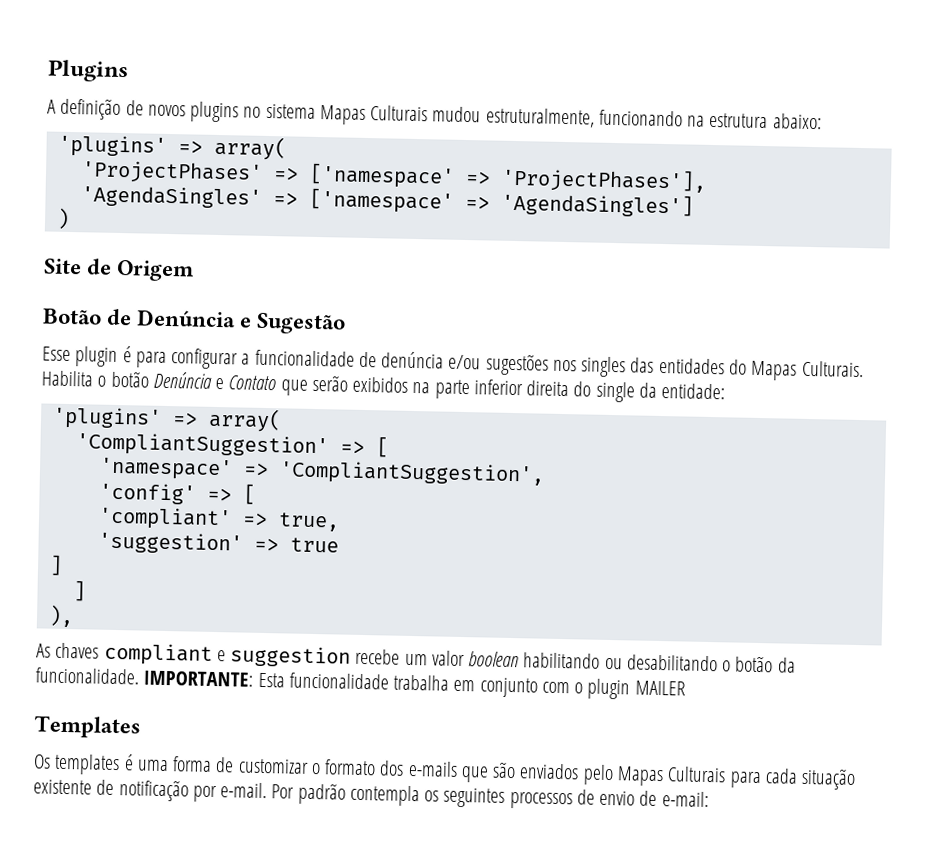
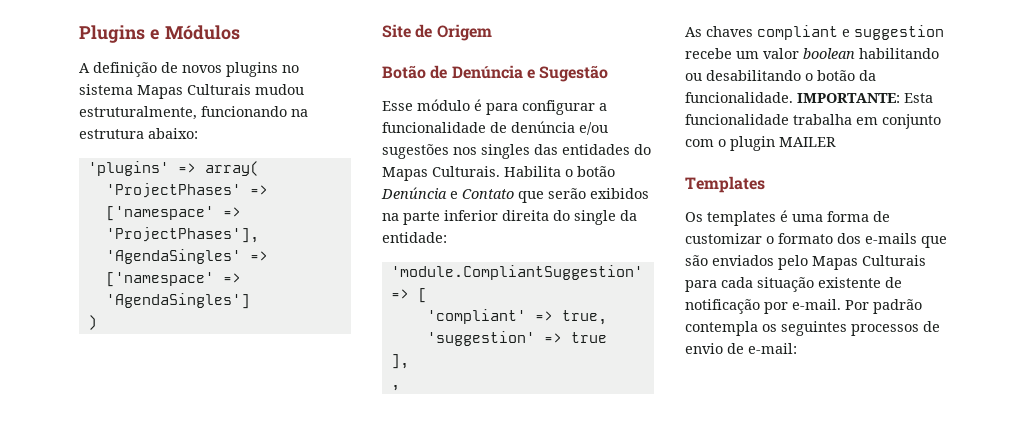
- Plugins
+ Plugins e Módulos
- Esse plugin é para configurar a funcionalidade de denúncia e/ou sugestões nos singles das entidades do Mapas Culturais.
+ Esse módulo é para configurar a funcionalidade de denúncia e/ou sugestões nos singles das entidades do Mapas Culturais.
  Habilita o botão Denúncia e Contato que serão exibidos na parte inferior direita do single da entidade:
- 'plugins' => array(
- 'CompliantSuggestion' => [
- 'namespace' => 'CompliantSuggestion',
- 'config' => [
+ 'module.CompliantSuggestion' => [
  'suggestion' => true
- ]
- ]
- ),
+ ],
+ ,

